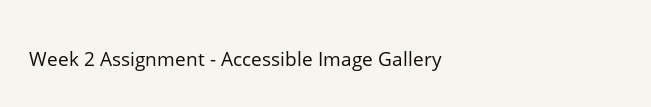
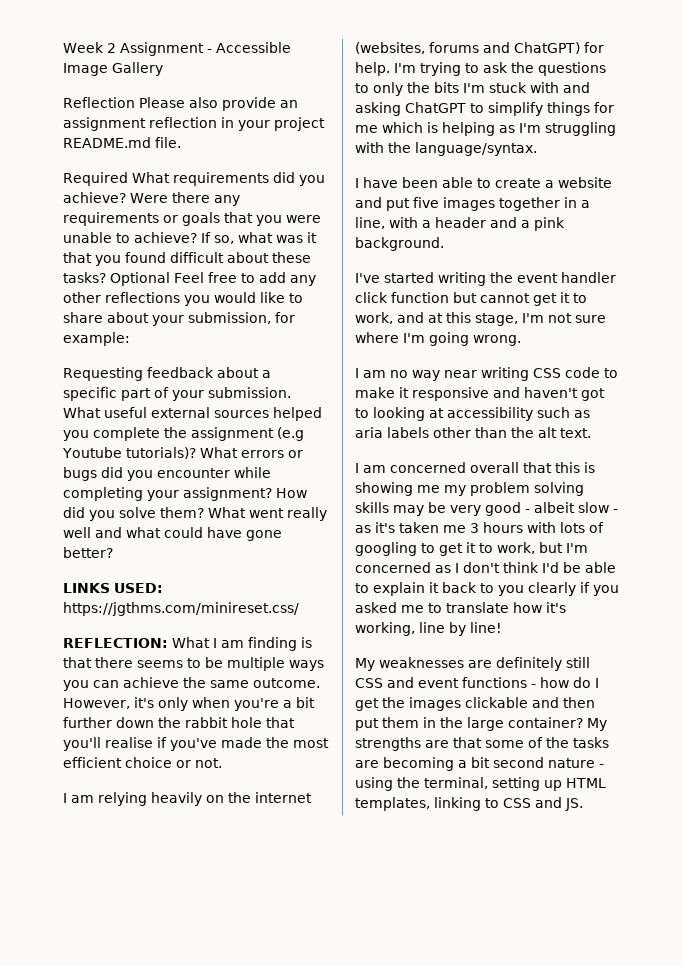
+ Reflection Please also provide an assignment reflection in your project README.md file.
+ Required What requirements did you achieve? Were there any requirements or goals that you were unable to achieve? If so, what was it that you found difficult about these tasks? Optional Feel free to add any other reflections you would like to share about your submission, for example:
+ Requesting feedback about a specific part of your submission. What useful external sources helped you complete the assignment (e.g Youtube tutorials)? What errors or bugs did you encounter while completing your assignment? How did you solve them? What went really well and what could have gone better?
+ LINKS USED: https://jgthms.com/minireset.css/
+ REFLECTION: What I am finding is that there seems to be multiple ways you can achieve the same outcome. However, it's only when you're a bit further down the rabbit hole that you'll realise if you've made the most efficient choice or not.
+ I am relying heavily on the internet (websites, forums and ChatGPT) for help. I'm trying to ask the questions to only the bits I'm stuck with and asking ChatGPT to simplify things for me which is helping as I'm struggling with the language/syntax.
+ I have been able to create a website and put five images together in a line, with a header and a pink background.
+ I've started writing the event handler click function but cannot get it to work, and at this stage, I'm not sure where I'm going wrong.
+ I am no way near writing CSS code to make it responsive and haven't got to looking at accessibility such as aria labels other than the alt text.
+ I am concerned overall that this is showing me my problem solving skills may be very good - albeit slow - as it's taken me 3 hours with lots of googling to get it to work, but I'm concerned as I don't think I'd be able to explain it back to you clearly if you asked me to translate how it's working, line by line!
+ My weaknesses are definitely still CSS and event functions - how do I get the images clickable and then put them in the large container? My strengths are that some of the tasks are becoming a bit second nature - using the terminal, setting up HTML templates, linking to CSS and JS.

